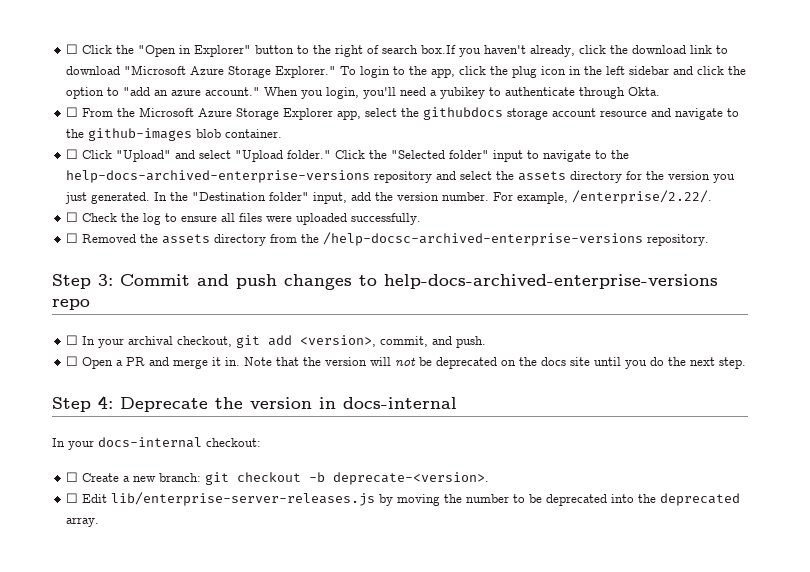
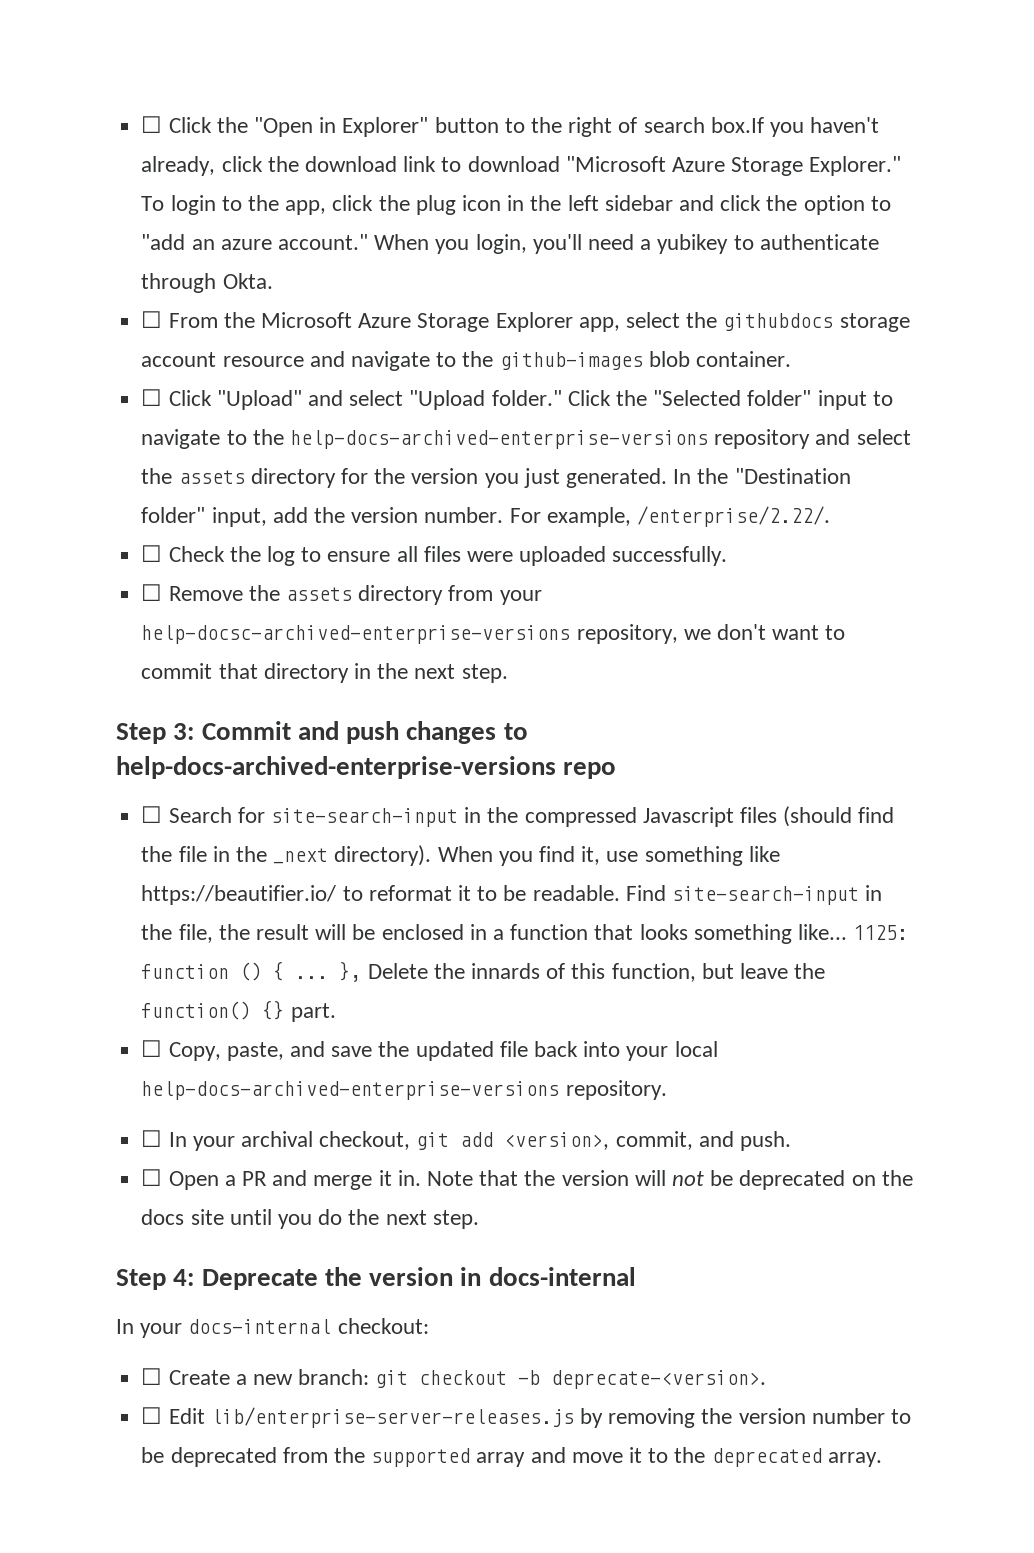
- ☐ Removed the assets directory from the /help-docsc-archived-enterprise-versions repository.
+ ☐ Remove the assets directory from your help-docsc-archived-enterprise-versions repository, we don't want to commit that directory in the next step.
+ ☐ Search for site-search-input in the compressed Javascript files (should find the file in the _next directory). When you find it, use something like https://beautifier.io/ to reformat it to be readable. Find site-search-input in the file, the result will be enclosed in a function that looks something like... 1125: function () { ... }, Delete the innards of this function, but leave the function() {} part.
+ ☐ Copy, paste, and save the updated file back into your local help-docs-archived-enterprise-versions repository.
- ☐ Edit lib/enterprise-server-releases.js by moving the number to be deprecated into the deprecated array.
+ ☐ Edit lib/enterprise-server-releases.js by removing the version number to be deprecated from the supported array and move it to the deprecated array.

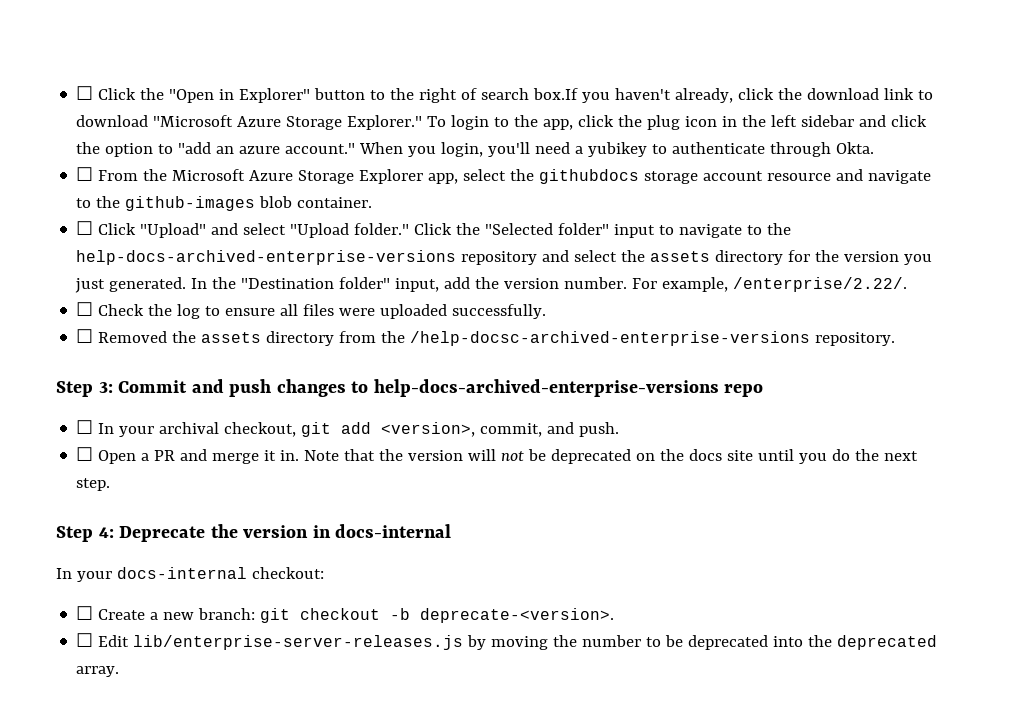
- ☐ Remove the assets directory from your help-docsc-archived-enterprise-versions repository, we don't want to commit that directory in the next step.
+ ☐ Removed the assets directory from the /help-docsc-archived-enterprise-versions repository.
- ☐ Search for site-search-input in the compressed Javascript files (should find the file in the _next directory). When you find it, use something like https://beautifier.io/ to reformat it to be readable. Find site-search-input in the file, the result will be enclosed in a function that looks something like... 1125: function () { ... }, Delete the innards of this function, but leave the function() {} part.
- ☐ Copy, paste, and save the updated file back into your local help-docs-archived-enterprise-versions repository.
- ☐ Edit lib/enterprise-server-releases.js by removing the version number to be deprecated from the supported array and move it to the deprecated array.
+ ☐ Edit lib/enterprise-server-releases.js by moving the number to be deprecated into the deprecated array.

